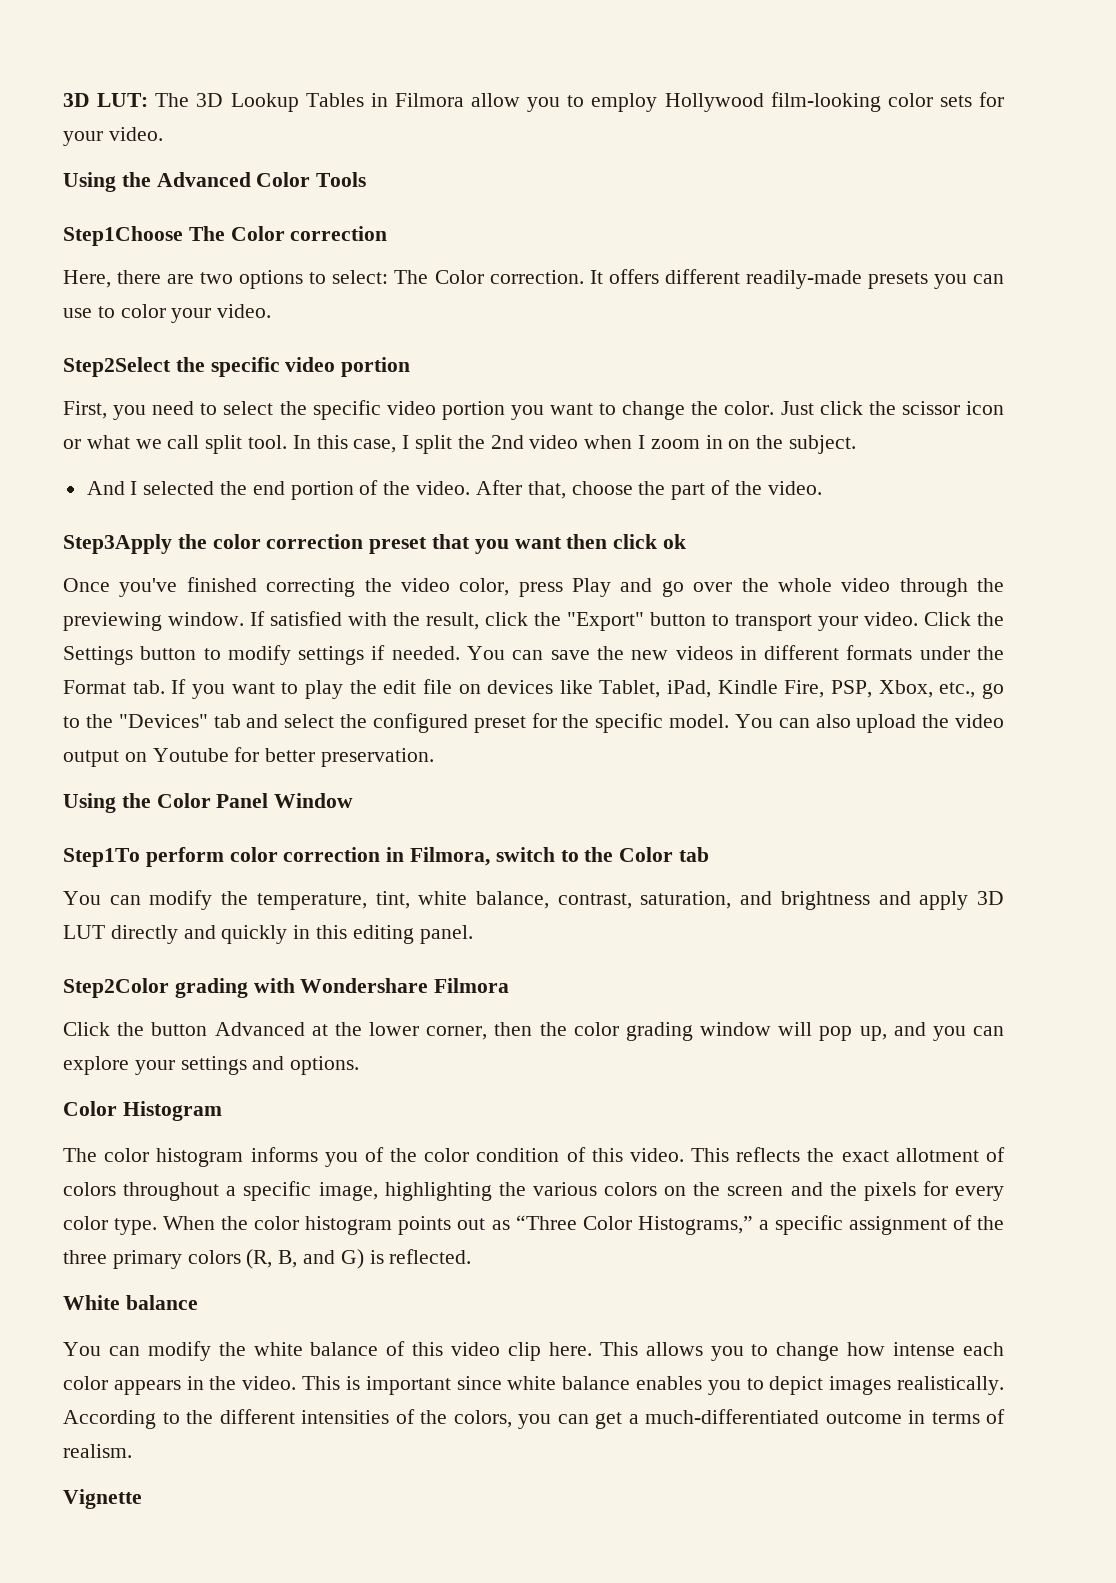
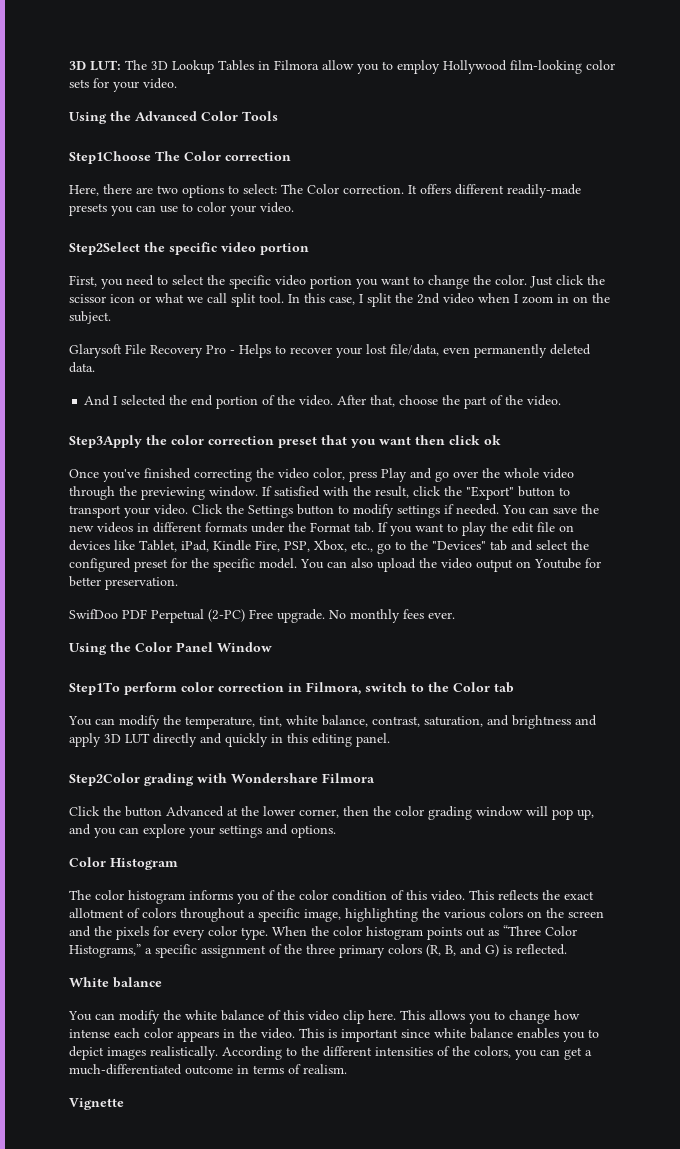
+ Glarysoft File Recovery Pro - Helps to recover your lost file/data, even permanently deleted data.
+ SwifDoo PDF Perpetual (2-PC) Free upgrade. No monthly fees ever.

